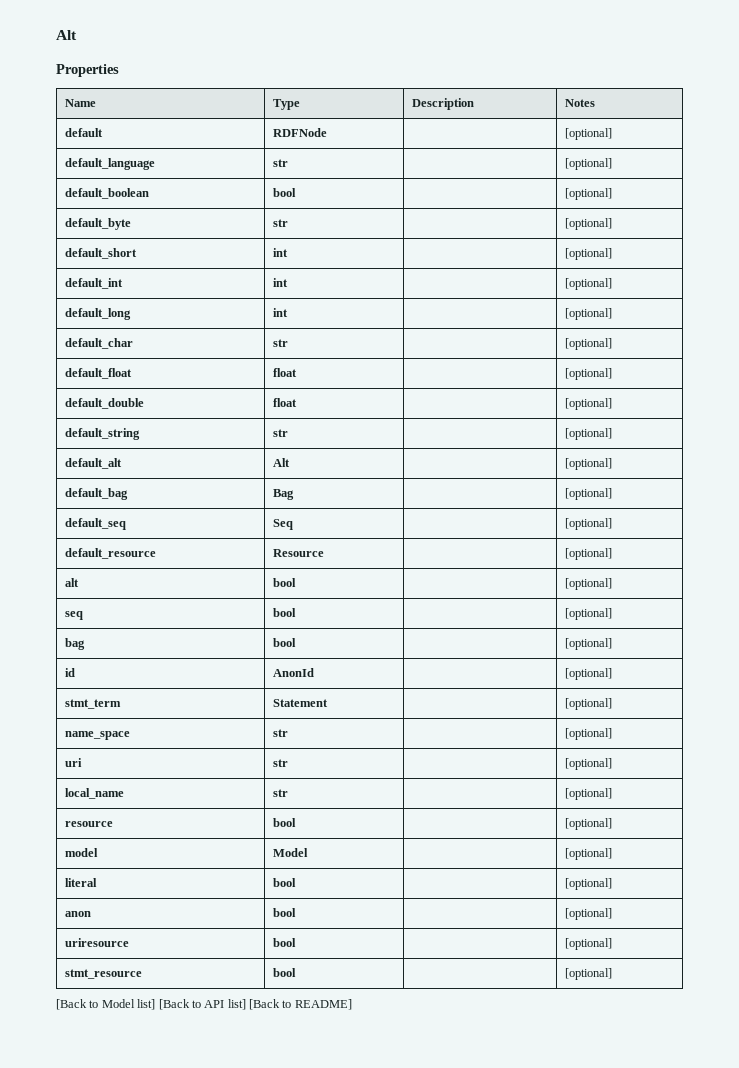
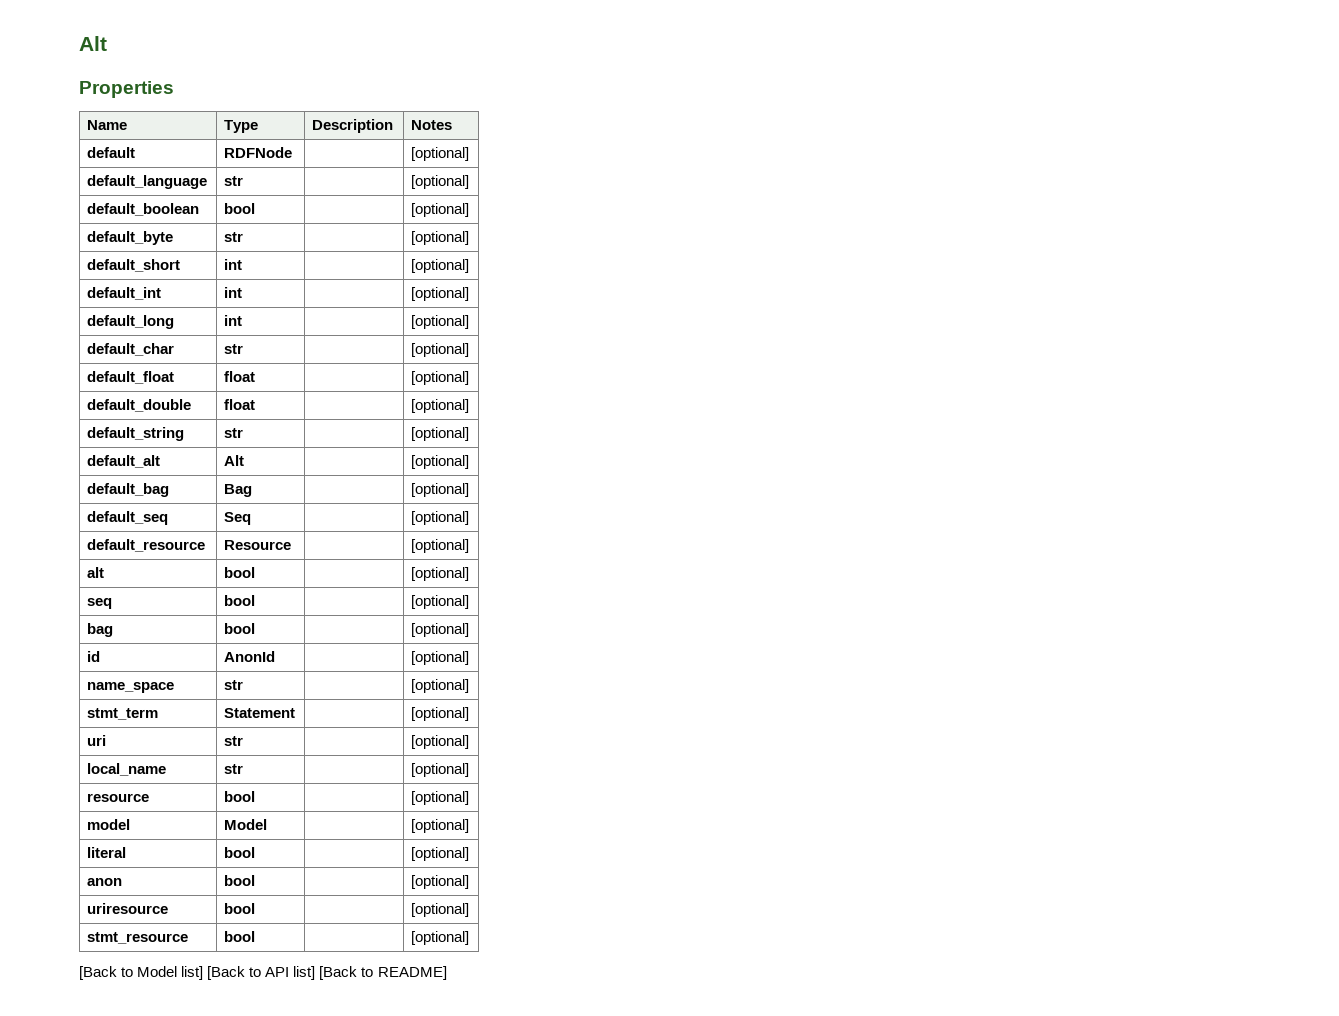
+ name_space | str | | [optional]
  stmt_term | Statement | | [optional]
- name_space | str | | [optional]

